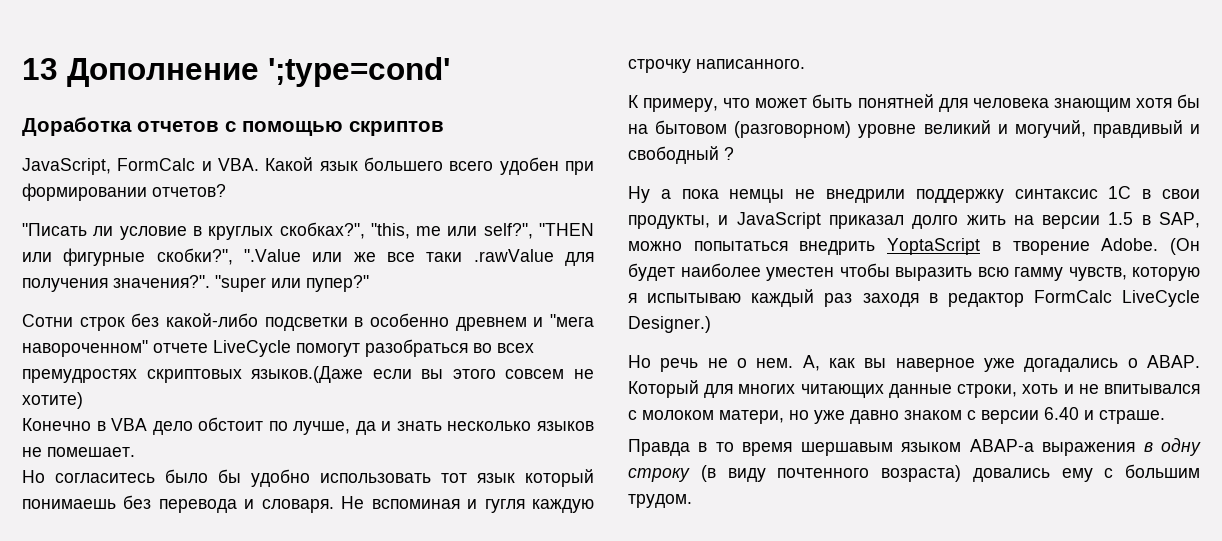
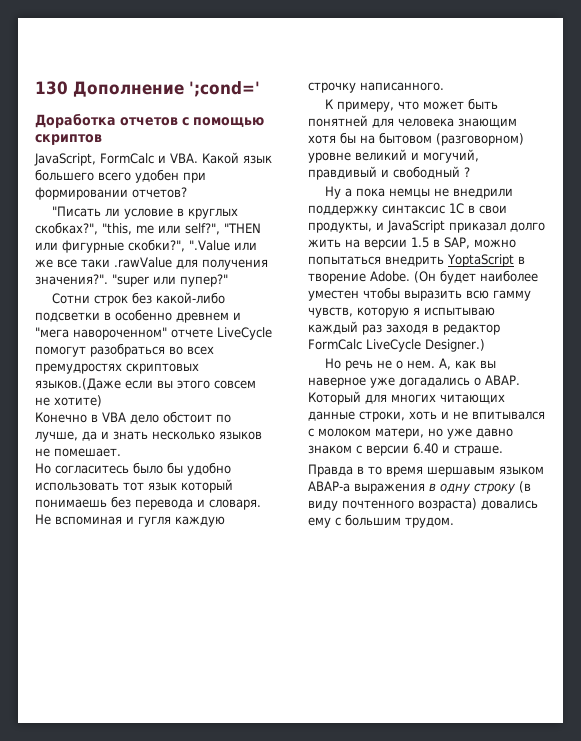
- 13 Дополнение ';type=cond'
+ 130 Дополнение ';cond='

